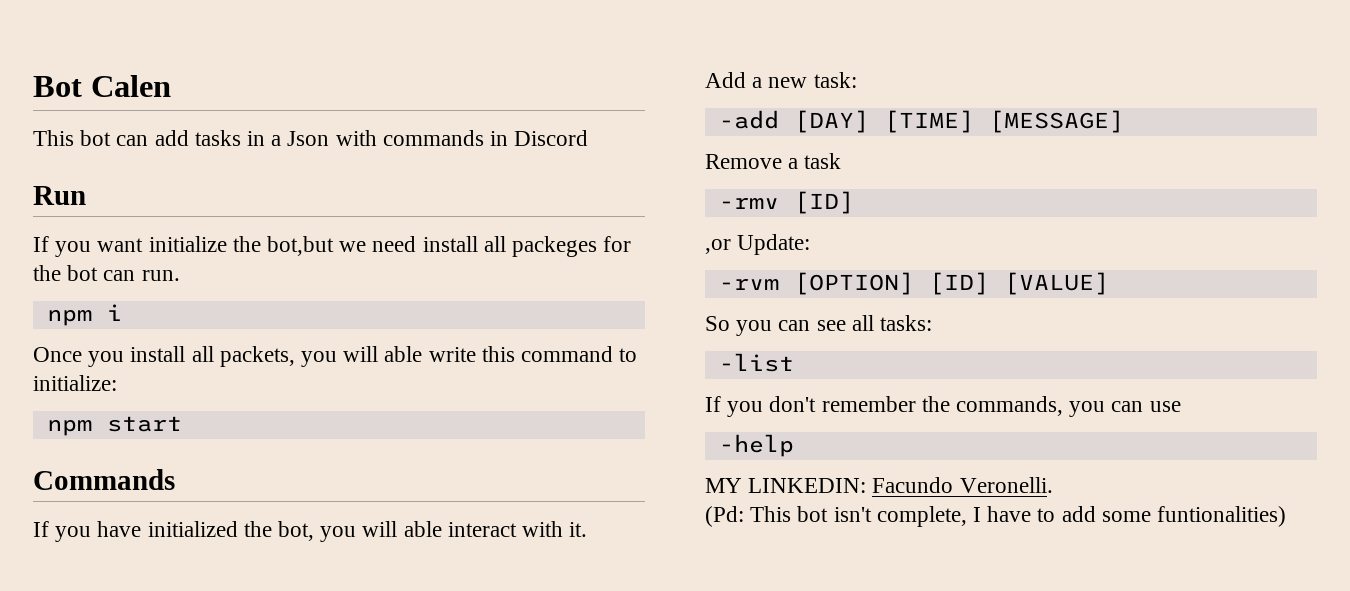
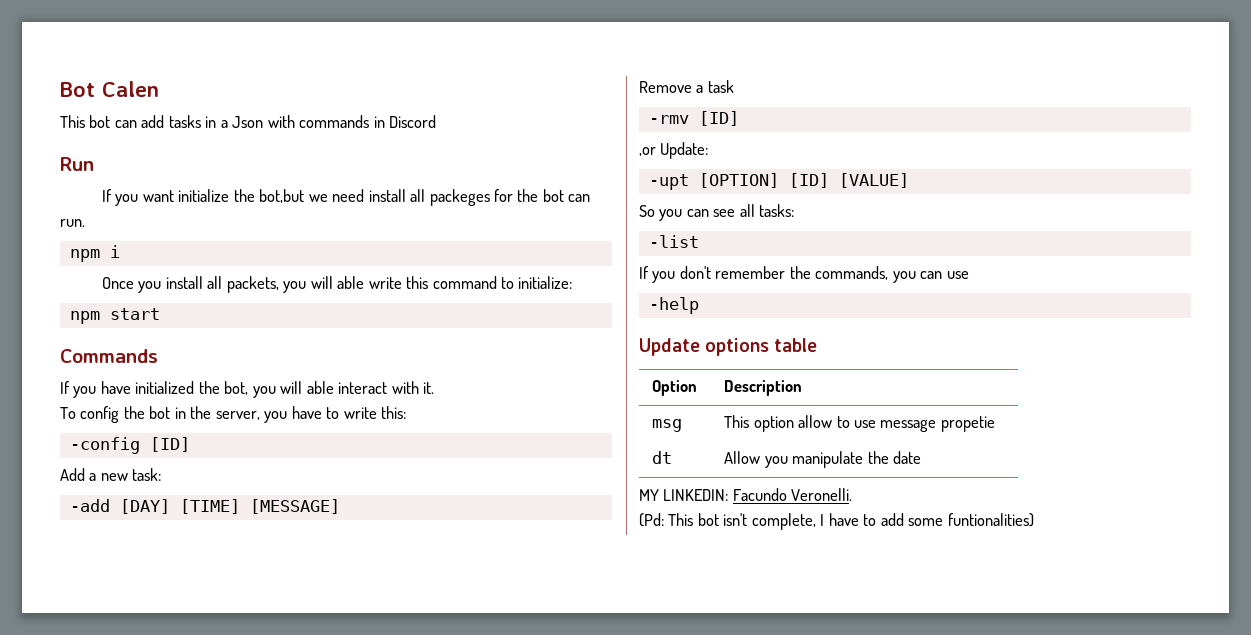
+ To config the bot in the server, you have to write this:
+ -config [ID]
- -rvm [OPTION] [ID] [VALUE]
+ -upt [OPTION] [ID] [VALUE]
+ Update options table
+ Option | Description
+ msg | This option allow to use message propetie
+ dt | Allow you manipulate the date

